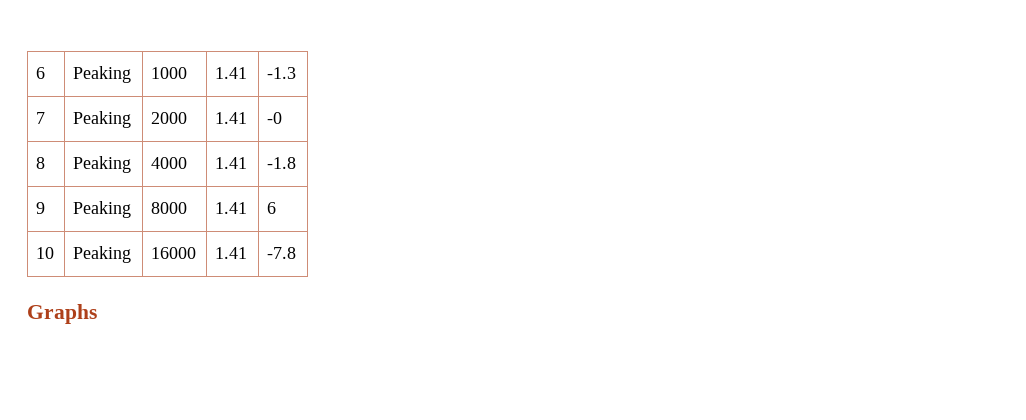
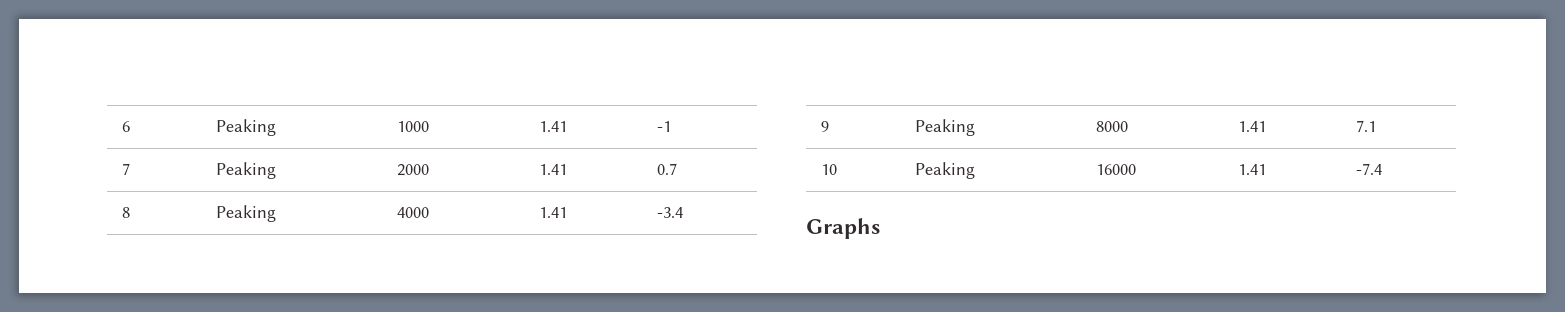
- 6 | Peaking | 1000 | 1.41 | -1.3
+ 6 | Peaking | 1000 | 1.41 | -1
- 7 | Peaking | 2000 | 1.41 | -0
+ 7 | Peaking | 2000 | 1.41 | 0.7
- 8 | Peaking | 4000 | 1.41 | -1.8
+ 8 | Peaking | 4000 | 1.41 | -3.4
- 9 | Peaking | 8000 | 1.41 | 6
+ 9 | Peaking | 8000 | 1.41 | 7.1
- 10 | Peaking | 16000 | 1.41 | -7.8
+ 10 | Peaking | 16000 | 1.41 | -7.4

